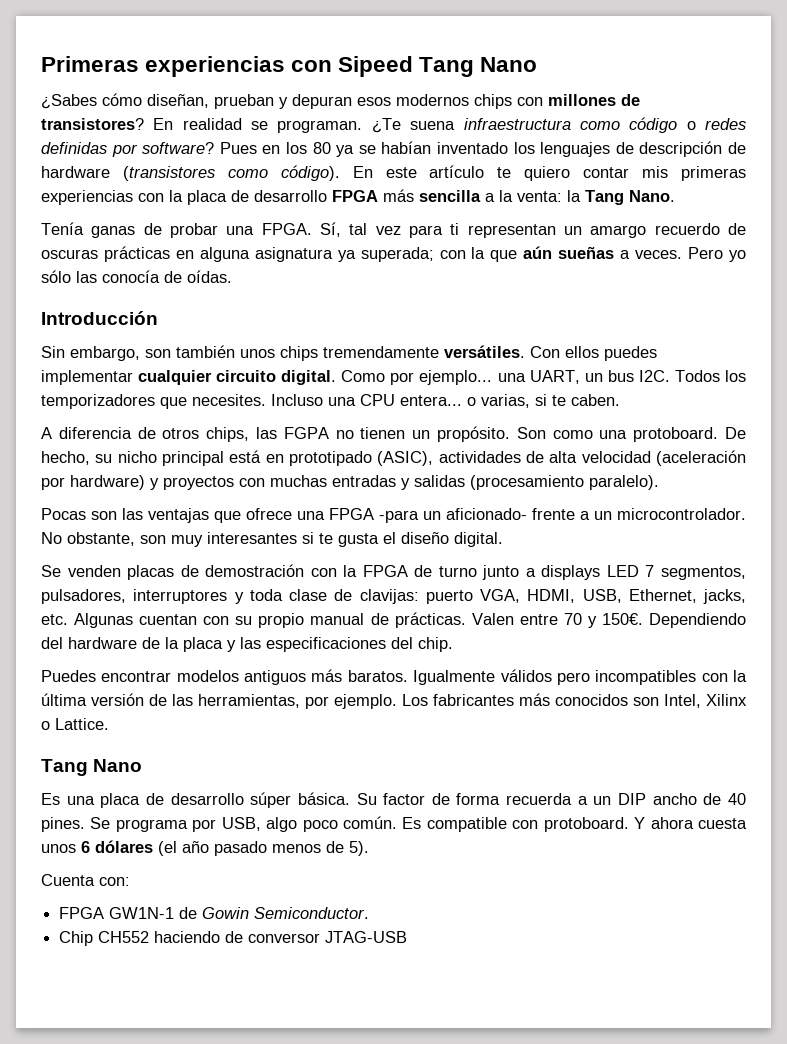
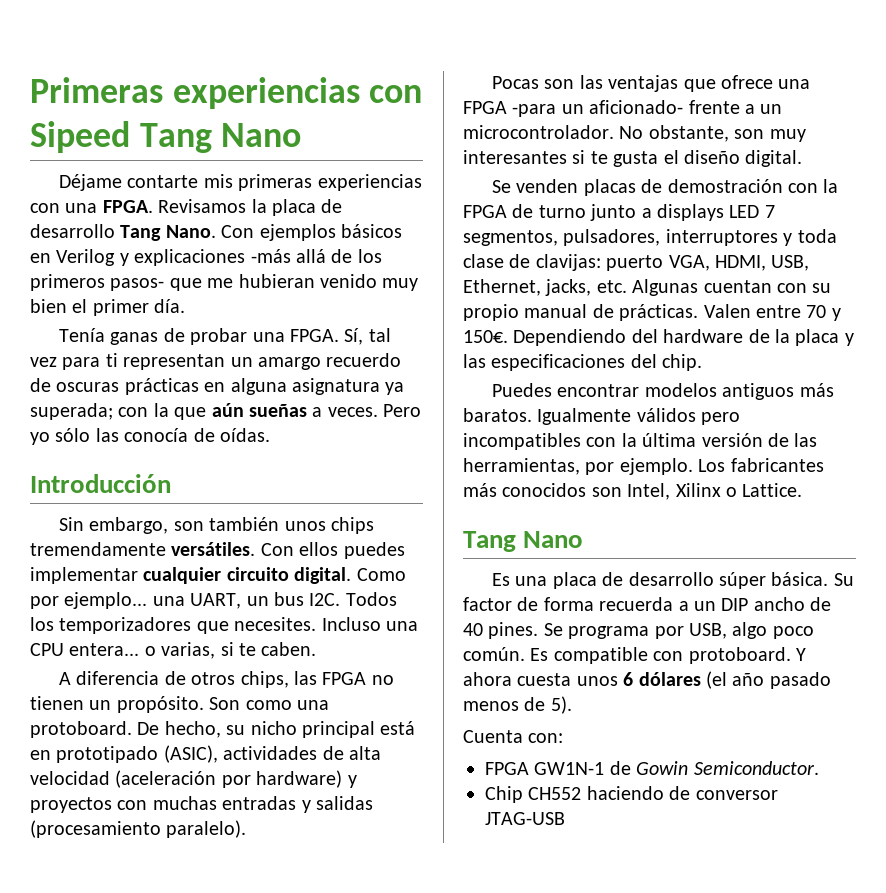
- ¿Sabes cómo diseñan, prueban y depuran esos modernos chips con millones de transistores? En realidad se programan. ¿Te suena infraestructura como código o redes definidas por software? Pues en los 80 ya se habían inventado los lenguajes de descripción de hardware (transistores como código). En este artículo te quiero contar mis primeras experiencias con la placa de desarrollo FPGA más sencilla a la venta: la Tang Nano.
+ Déjame contarte mis primeras experiencias con una FPGA. Revisamos la placa de desarrollo Tang Nano. Con ejemplos básicos en Verilog y explicaciones -más allá de los primeros pasos- que me hubieran venido muy bien el primer día.
- A diferencia de otros chips, las FGPA no tienen un propósito.
+ A diferencia de otros chips, las FPGA no tienen un propósito.

